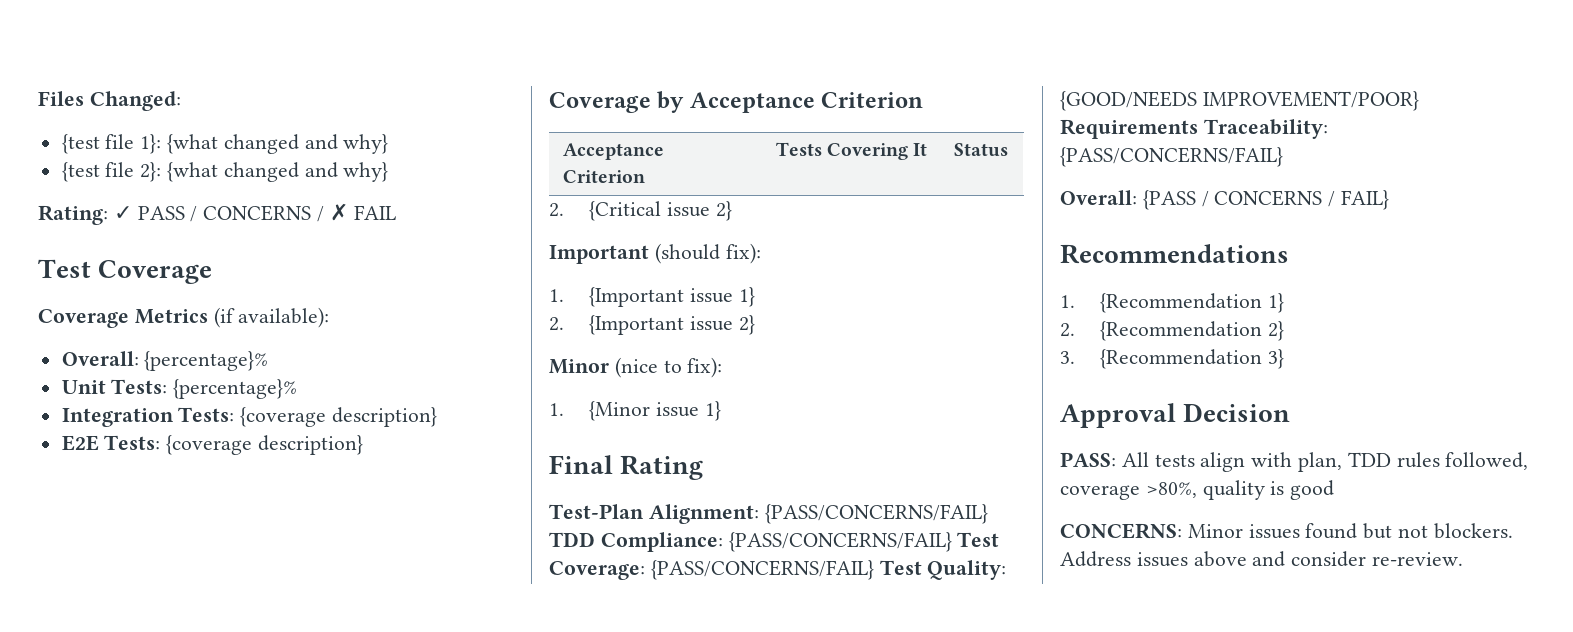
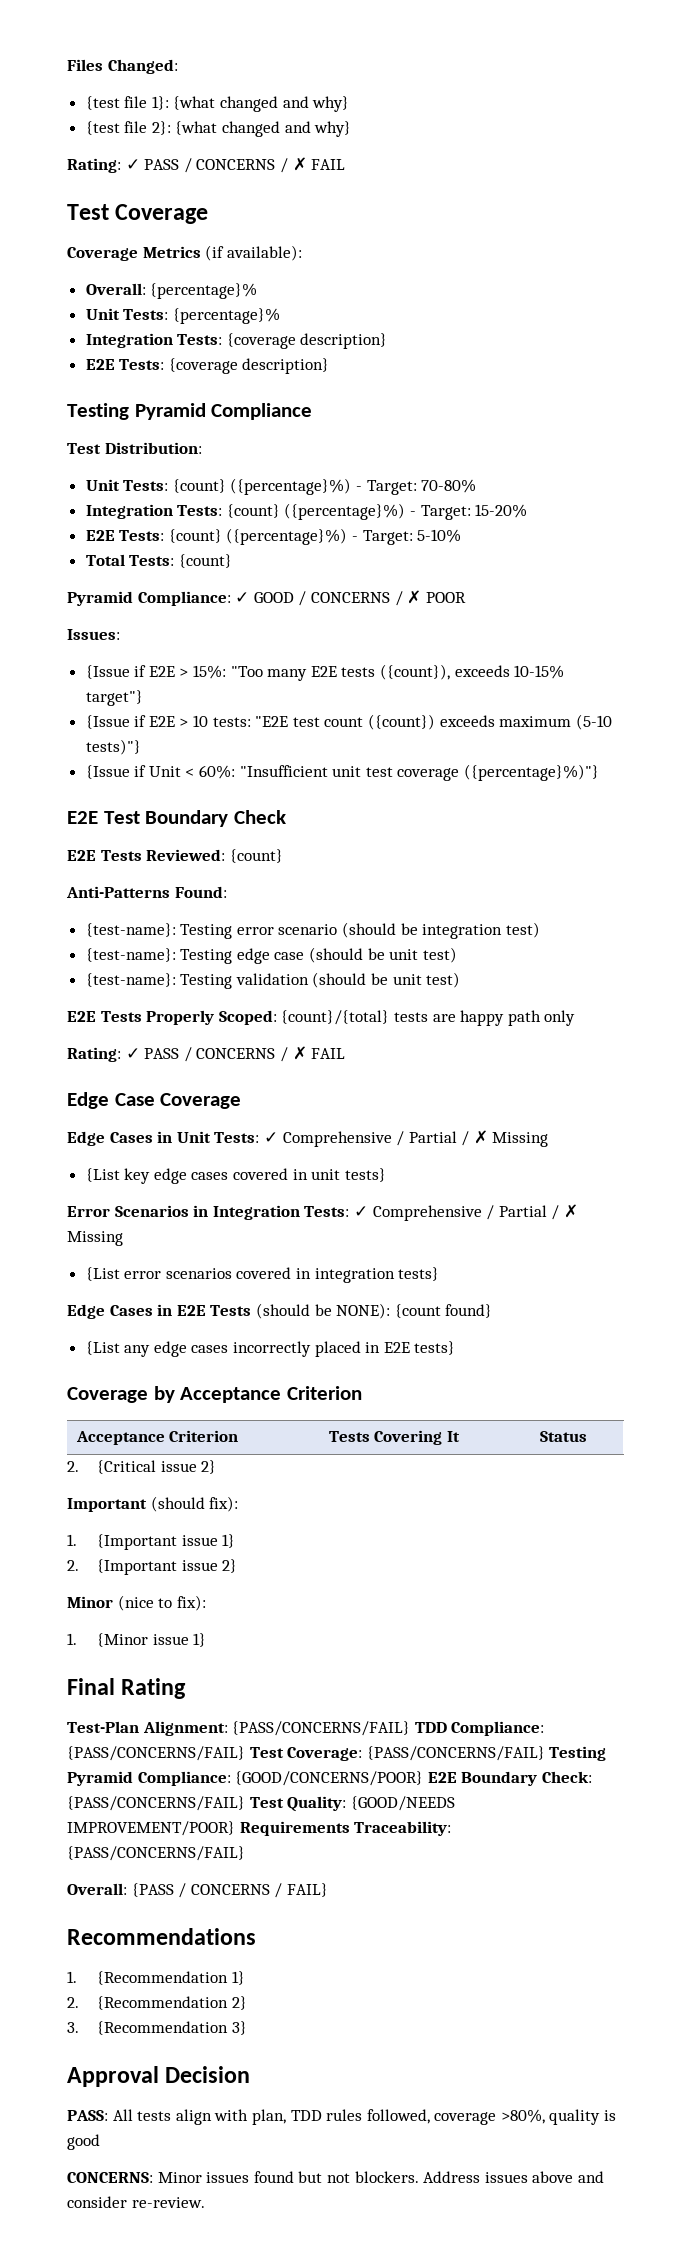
+ Testing Pyramid Compliance
+ Test Distribution:
+ Unit Tests: {count} ({percentage}%) - Target: 70-80%
+ Integration Tests: {count} ({percentage}%) - Target: 15-20%
+ E2E Tests: {count} ({percentage}%) - Target: 5-10%
+ Total Tests: {count}
+ Pyramid Compliance: ✓ GOOD / CONCERNS / ✗ POOR
+ Issues:
+ {Issue if E2E > 15%: "Too many E2E tests ({count}), exceeds 10-15% target"}
+ {Issue if E2E > 10 tests: "E2E test count ({count}) exceeds maximum (5-10 tests)"}
+ {Issue if Unit < 60%: "Insufficient unit test coverage ({percentage}%)"}
+ E2E Test Boundary Check
+ E2E Tests Reviewed: {count}
+ Anti-Patterns Found:
+ {test-name}: Testing error scenario (should be integration test)
+ {test-name}: Testing edge case (should be unit test)
+ {test-name}: Testing validation (should be unit test)
+ E2E Tests Properly Scoped: {count}/{total} tests are happy path only
+ Rating: ✓ PASS / CONCERNS / ✗ FAIL
+ Edge Case Coverage
+ Edge Cases in Unit Tests: ✓ Comprehensive / Partial / ✗ Missing
+ {List key edge cases covered in unit tests}
+ Error Scenarios in Integration Tests: ✓ Comprehensive / Partial / ✗ Missing
+ {List error scenarios covered in integration tests}
+ Edge Cases in E2E Tests (should be NONE): {count found}
+ {List any edge cases incorrectly placed in E2E tests}
- Test-Plan Alignment: {PASS/CONCERNS/FAIL} TDD Compliance: {PASS/CONCERNS/FAIL} Test Coverage: {PASS/CONCERNS/FAIL} Test Quality: {GOOD/NEEDS IMPROVEMENT/POOR} Requirements Traceability: {PASS/CONCERNS/FAIL}
+ Test-Plan Alignment: {PASS/CONCERNS/FAIL} TDD Compliance: {PASS/CONCERNS/FAIL} Test Coverage: {PASS/CONCERNS/FAIL} Testing Pyramid Compliance: {GOOD/CONCERNS/POOR} E2E Boundary Check: {PASS/CONCERNS/FAIL} Test Quality: {GOOD/NEEDS IMPROVEMENT/POOR} Requirements Traceability: {PASS/CONCERNS/FAIL}

